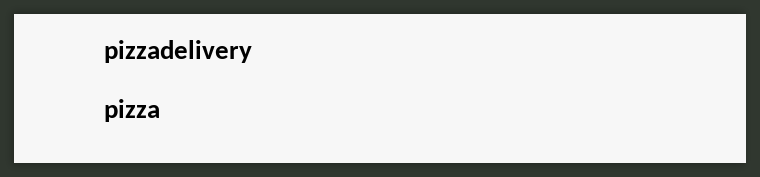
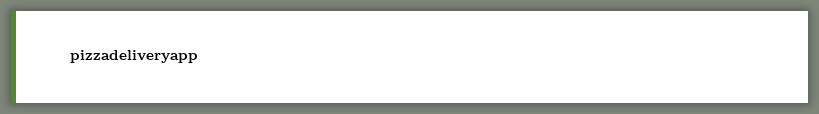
- pizzadelivery
- pizza
+ pizzadeliveryapp

